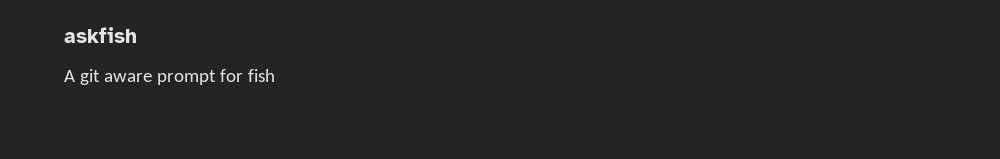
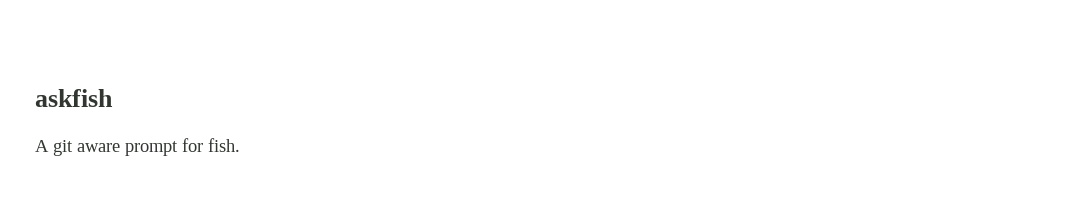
- A git aware prompt for fish
+ A git aware prompt for fish.

